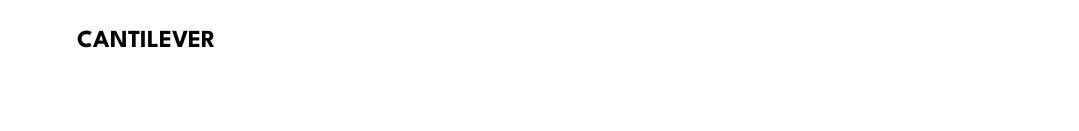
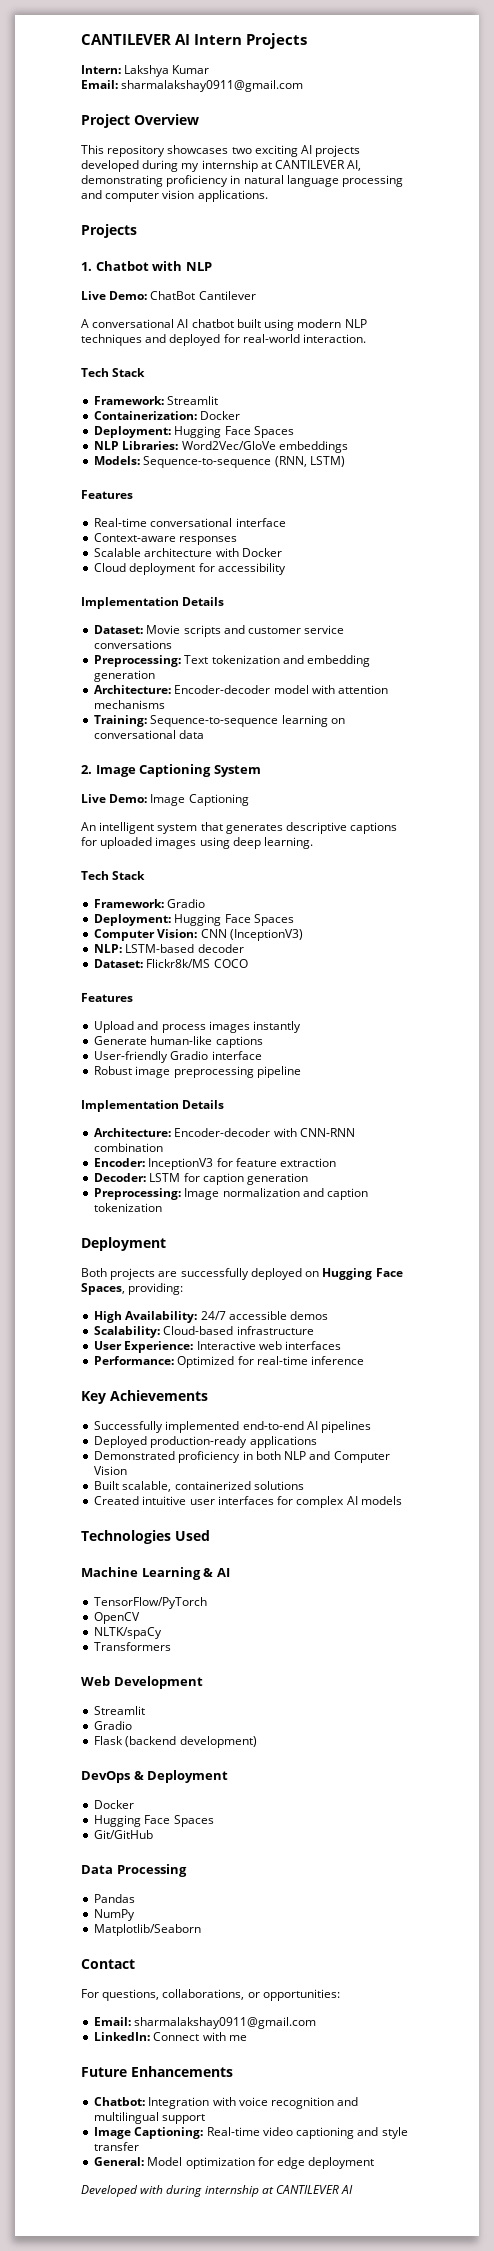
- CANTILEVER
+ CANTILEVER AI Intern Projects
+ Intern: Lakshya Kumar
+ Email: sharmalakshay0911@gmail.com
+ Project Overview
+ This repository showcases two exciting AI projects developed during my internship at CANTILEVER AI, demonstrating proficiency in natural language processing and computer vision applications.
+ Projects
+ 1. Chatbot with NLP
+ Live Demo: ChatBot Cantilever
+ A conversational AI chatbot built using modern NLP techniques and deployed for real-world interaction.
+ Tech Stack
+ Framework: Streamlit
+ Containerization: Docker
+ Deployment: Hugging Face Spaces
+ NLP Libraries: Word2Vec/GloVe embeddings
+ Models: Sequence-to-sequence (RNN, LSTM)
+ Features
+ Real-time conversational interface
+ Context-aware responses
+ Scalable architecture with Docker
+ Cloud deployment for accessibility
+ Implementation Details
+ Dataset: Movie scripts and customer service conversations
+ Preprocessing: Text tokenization and embedding generation
+ Architecture: Encoder-decoder model with attention mechanisms
+ Training: Sequence-to-sequence learning on conversational data
+ 2. Image Captioning System
+ Live Demo: Image Captioning
+ An intelligent system that generates descriptive captions for uploaded images using deep learning.
+ Tech Stack
+ Framework: Gradio
+ Deployment: Hugging Face Spaces
+ Computer Vision: CNN (InceptionV3)
+ NLP: LSTM-based decoder
+ Dataset: Flickr8k/MS COCO
+ Features
+ Upload and process images instantly
+ Generate human-like captions
+ User-friendly Gradio interface
+ Robust image preprocessing pipeline
+ Implementation Details
+ Architecture: Encoder-decoder with CNN-RNN combination
+ Encoder: InceptionV3 for feature extraction
+ Decoder: LSTM for caption generation
+ Preprocessing: Image normalization and caption tokenization
+ Deployment
+ Both projects are successfully deployed on Hugging Face Spaces, providing:
+ High Availability: 24/7 accessible demos
+ Scalability: Cloud-based infrastructure
+ User Experience: Interactive web interfaces
+ Performance: Optimized for real-time inference
+ Key Achievements
+ Successfully implemented end-to-end AI pipelines
+ Deployed production-ready applications
+ Demonstrated proficiency in both NLP and Computer Vision
+ Built scalable, containerized solutions
+ Created intuitive user interfaces for complex AI models
+ Technologies Used
+ Machine Learning & AI
+ TensorFlow/PyTorch
+ OpenCV
+ NLTK/spaCy
+ Transformers
+ Web Development
+ Streamlit
+ Gradio
+ Flask (backend development)
+ DevOps & Deployment
+ Docker
+ Hugging Face Spaces
+ Git/GitHub
+ Data Processing
+ Pandas
+ NumPy
+ Matplotlib/Seaborn
+ Contact
+ For questions, collaborations, or opportunities:
+ Email: sharmalakshay0911@gmail.com
+ LinkedIn: Connect with me
+ Future Enhancements
+ Chatbot: Integration with voice recognition and multilingual support
+ Image Captioning: Real-time video captioning and style transfer
+ General: Model optimization for edge deployment
+ Developed with during internship at CANTILEVER AI

